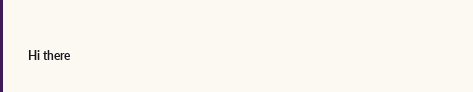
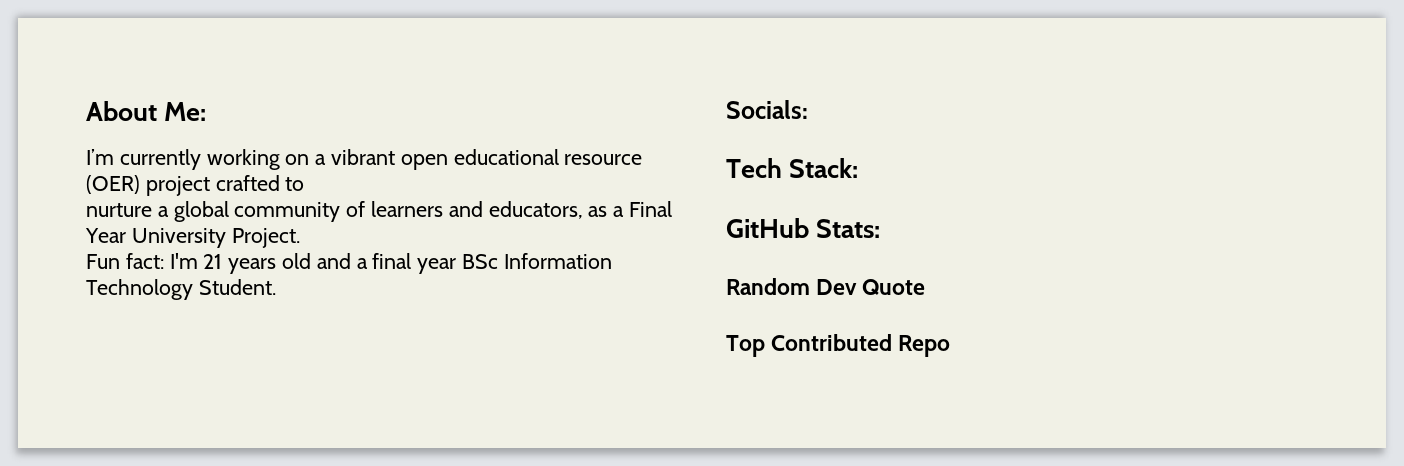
- Hi there
+ About Me:
+ I’m currently working on a vibrant open educational resource (OER) project crafted to
+ nurture a global community of learners and educators, as a Final Year University Project.
+ Fun fact: I'm 21 years old and a final year BSc Information Technology Student.
+ Socials:
+ Tech Stack:
+ GitHub Stats:
+ Random Dev Quote
+ Top Contributed Repo

